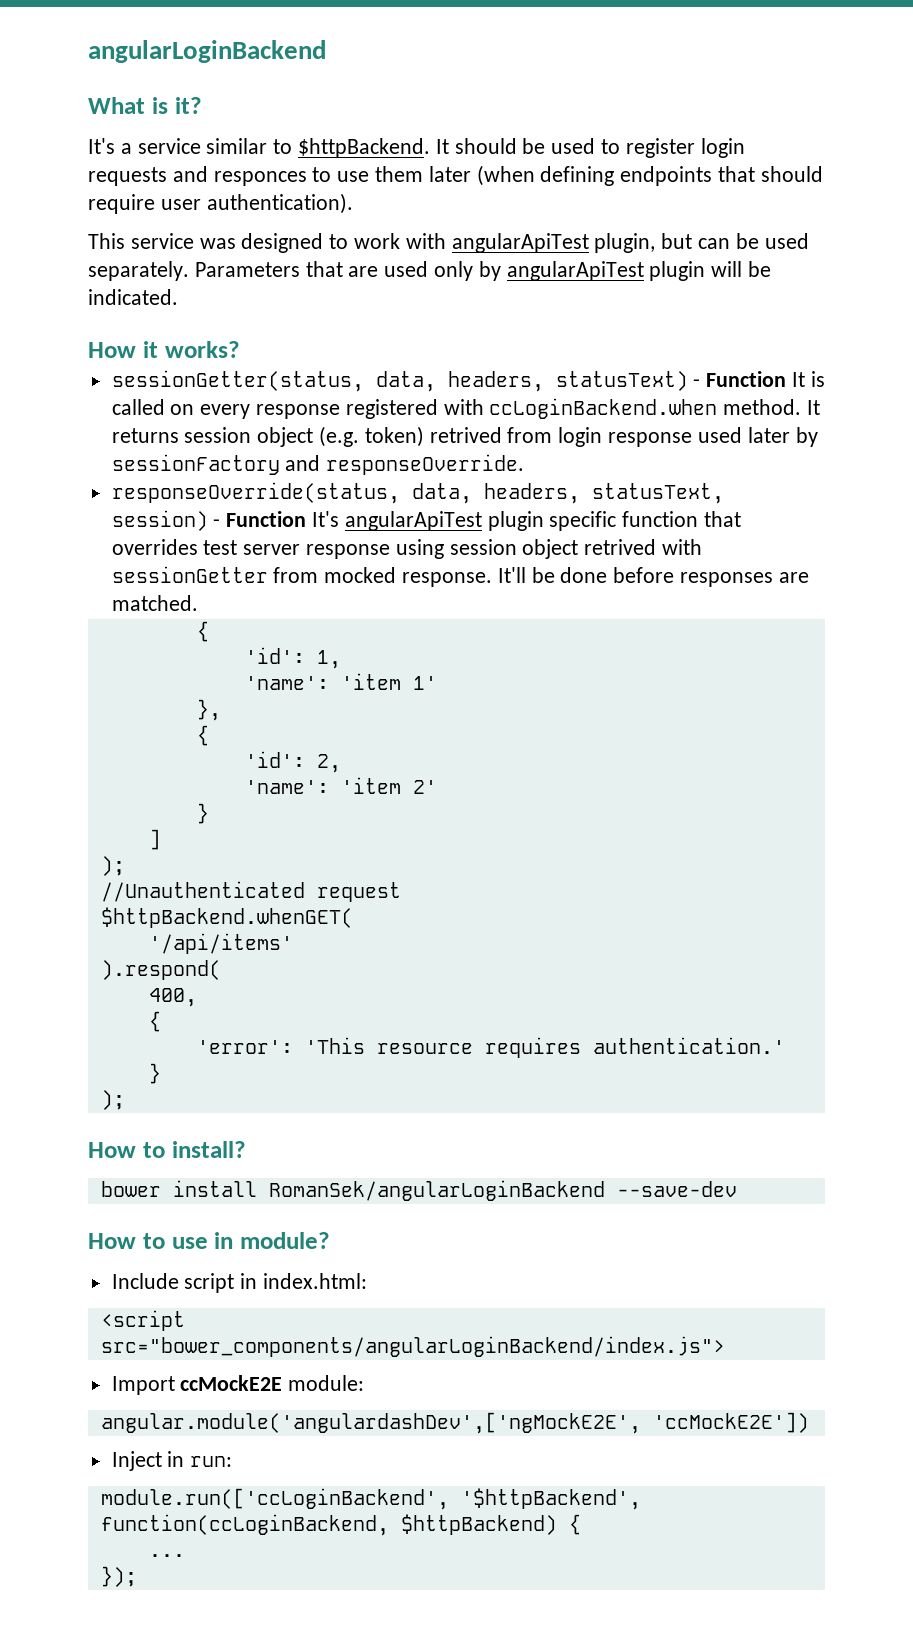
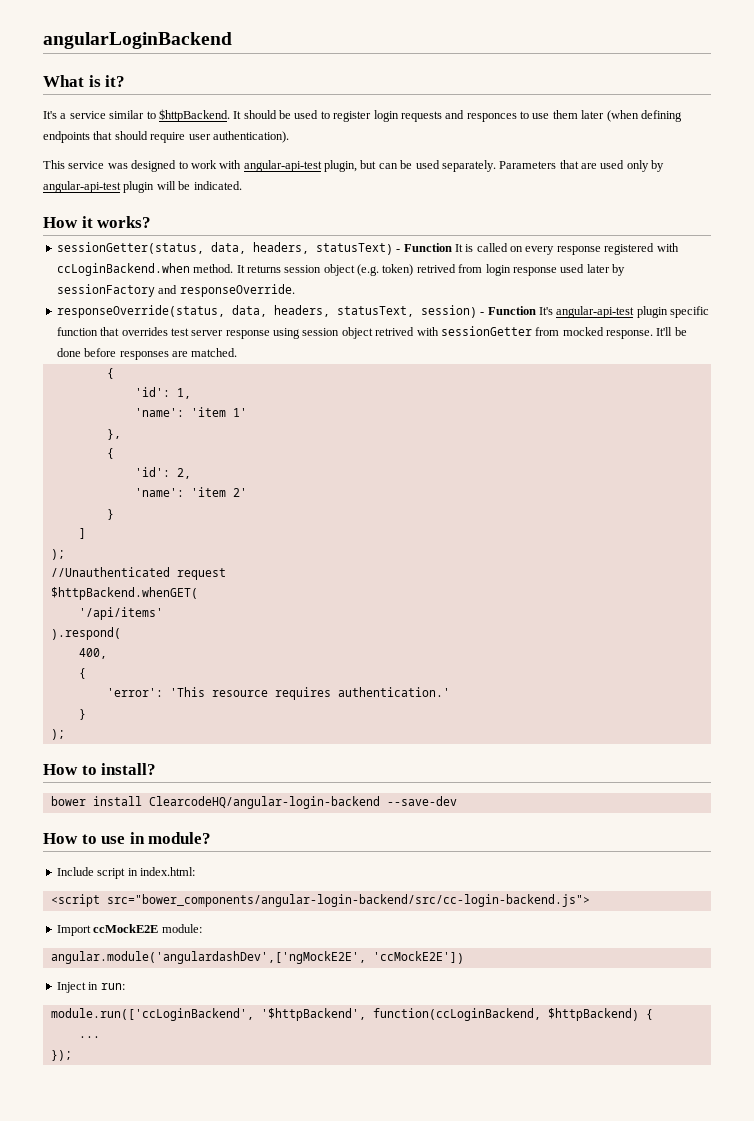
- This service was designed to work with angularApiTest plugin, but can be used separately.
+ This service was designed to work with angular-api-test plugin, but can be used separately.
- Parameters that are used only by angularApiTest plugin will be indicated.
+ Parameters that are used only by angular-api-test plugin will be indicated.
- responseOverride(status, data, headers, statusText, session) - Function It's angularApiTest plugin specific function that overrides test server response using session object retrived with sessionGetter from mocked response.
+ responseOverride(status, data, headers, statusText, session) - Function It's angular-api-test plugin specific function that overrides test server response using session object retrived with sessionGetter from mocked response.
- bower install RomanSek/angularLoginBackend --save-dev
+ bower install ClearcodeHQ/angular-login-backend --save-dev
- <script src="bower_components/angularLoginBackend/index.js">
+ <script src="bower_components/angular-login-backend/src/cc-login-backend.js">

